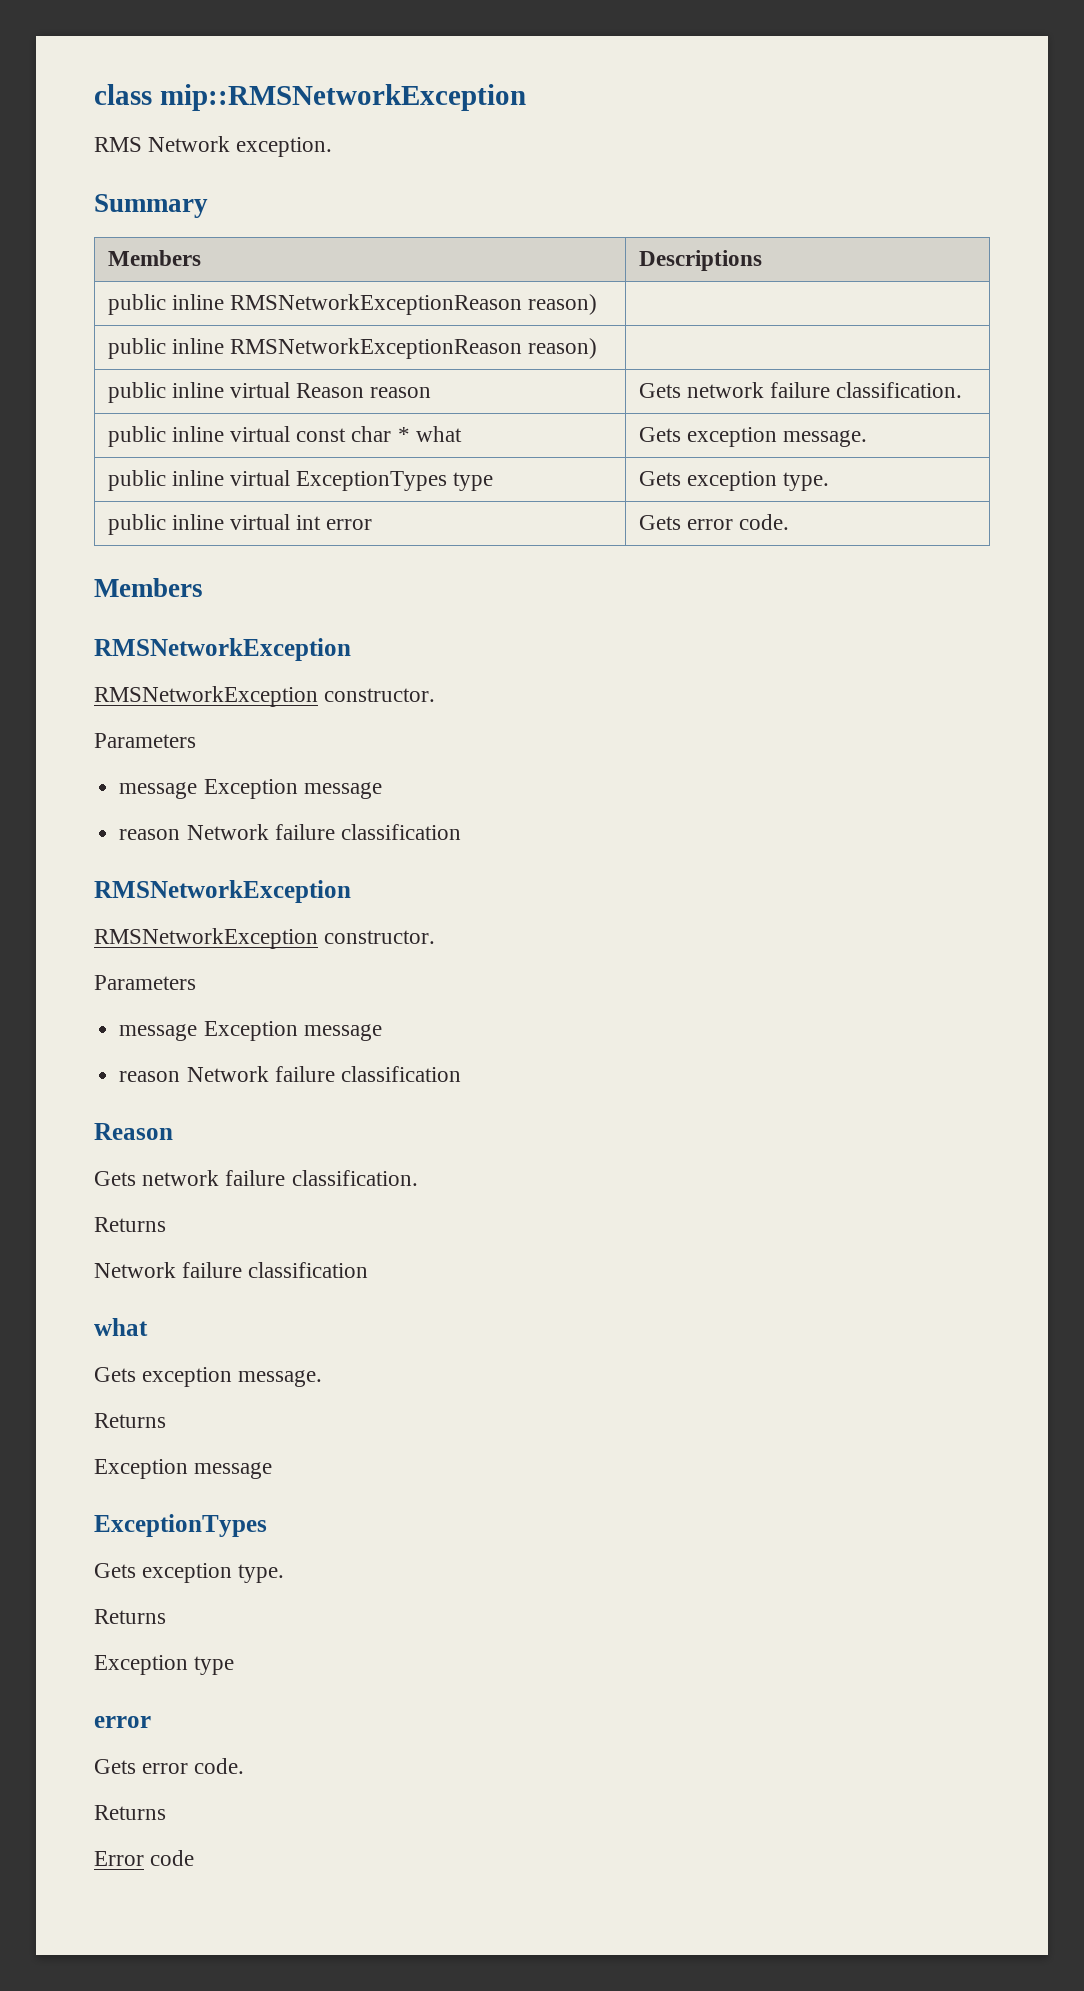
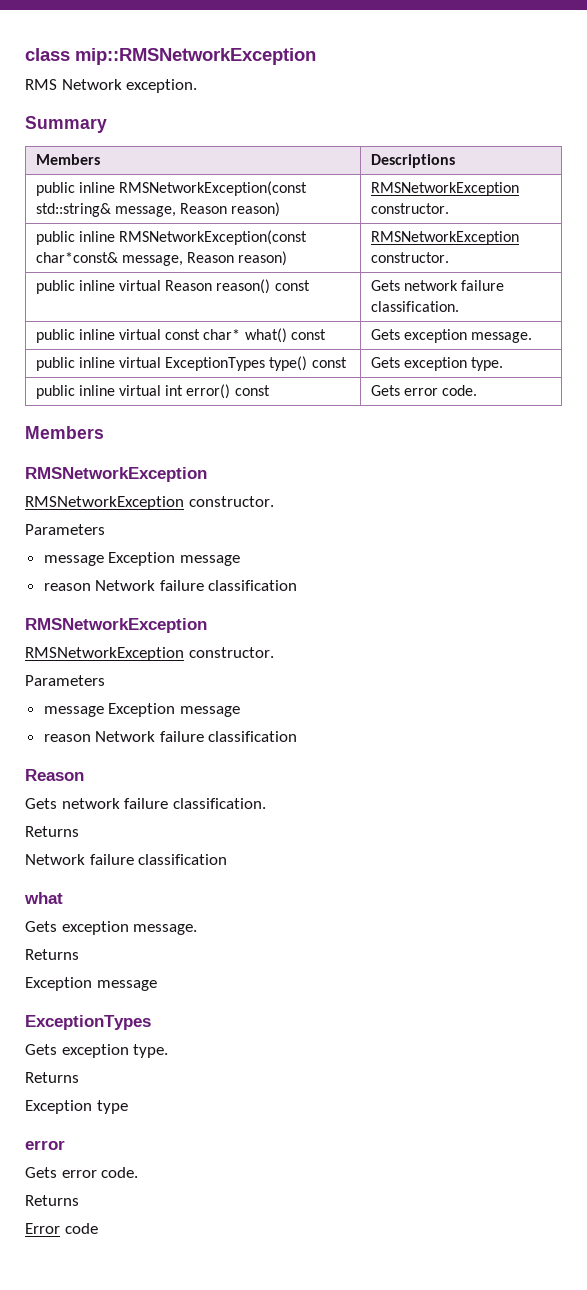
  Members | Descriptions
- public inline RMSNetworkExceptionReason reason) |
- public inline RMSNetworkExceptionReason reason) |
+ public inline RMSNetworkException(const std::string& message, Reason reason) | RMSNetworkException constructor.
+ public inline RMSNetworkException(const char*const& message, Reason reason) | RMSNetworkException constructor.
- public inline virtual Reason reason | Gets network failure classification.
+ public inline virtual Reason reason() const | Gets network failure classification.
- public inline virtual const char * what | Gets exception message.
+ public inline virtual const char* what() const | Gets exception message.
- public inline virtual ExceptionTypes type | Gets exception type.
+ public inline virtual ExceptionTypes type() const | Gets exception type.
- public inline virtual int error | Gets error code.
+ public inline virtual int error() const | Gets error code.

